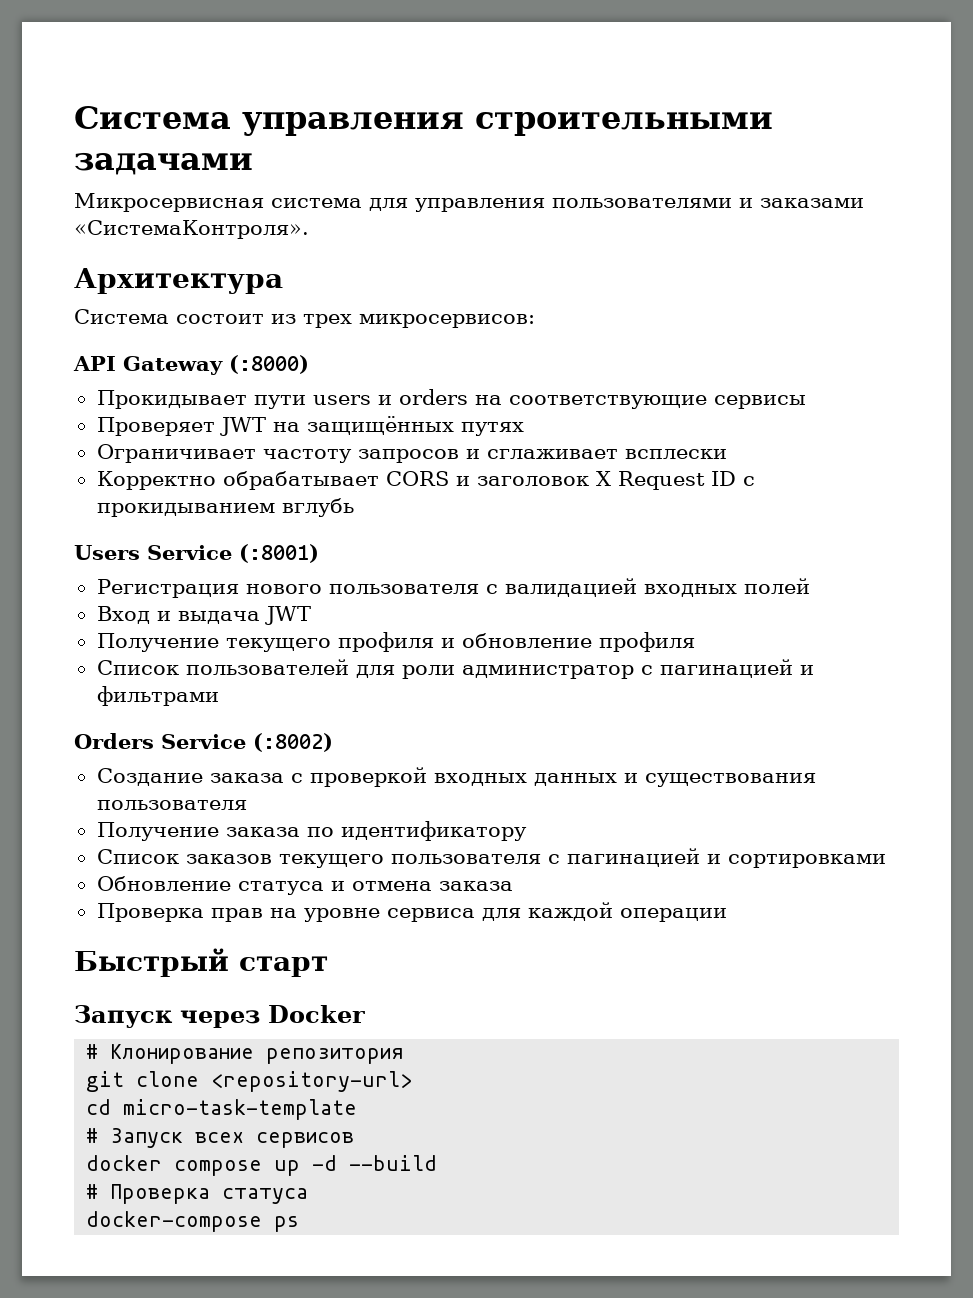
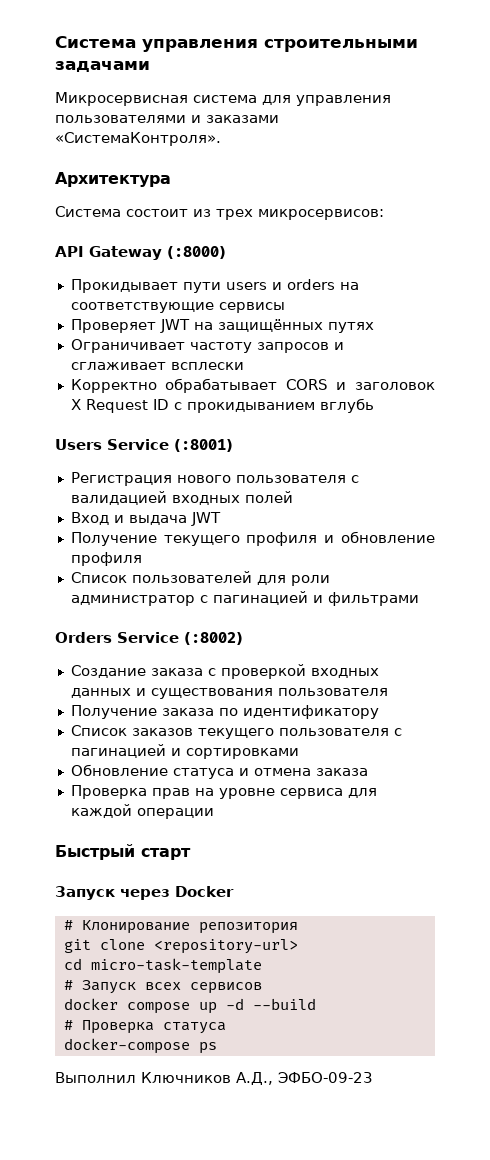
+ Выполнил Ключников А.Д., ЭФБО-09-23

